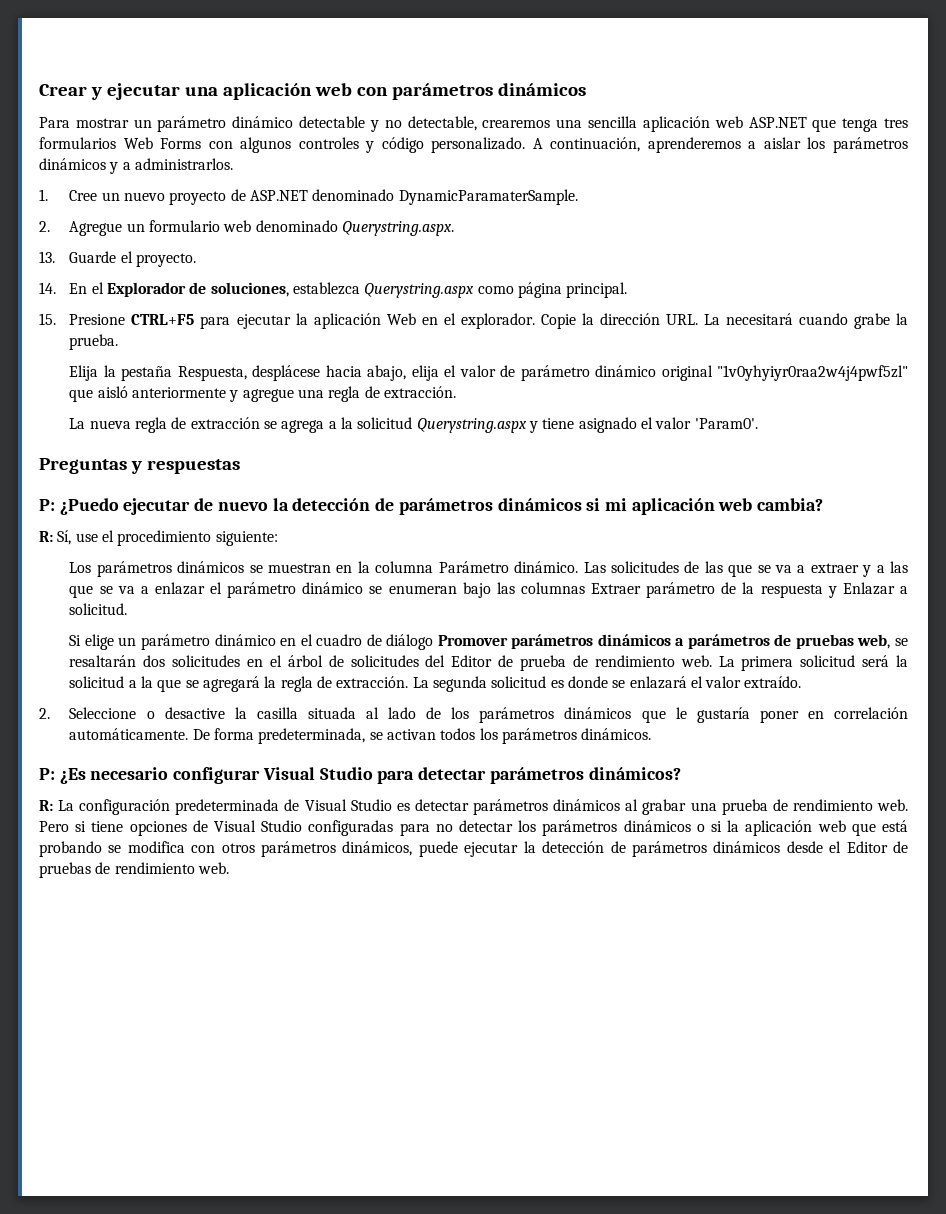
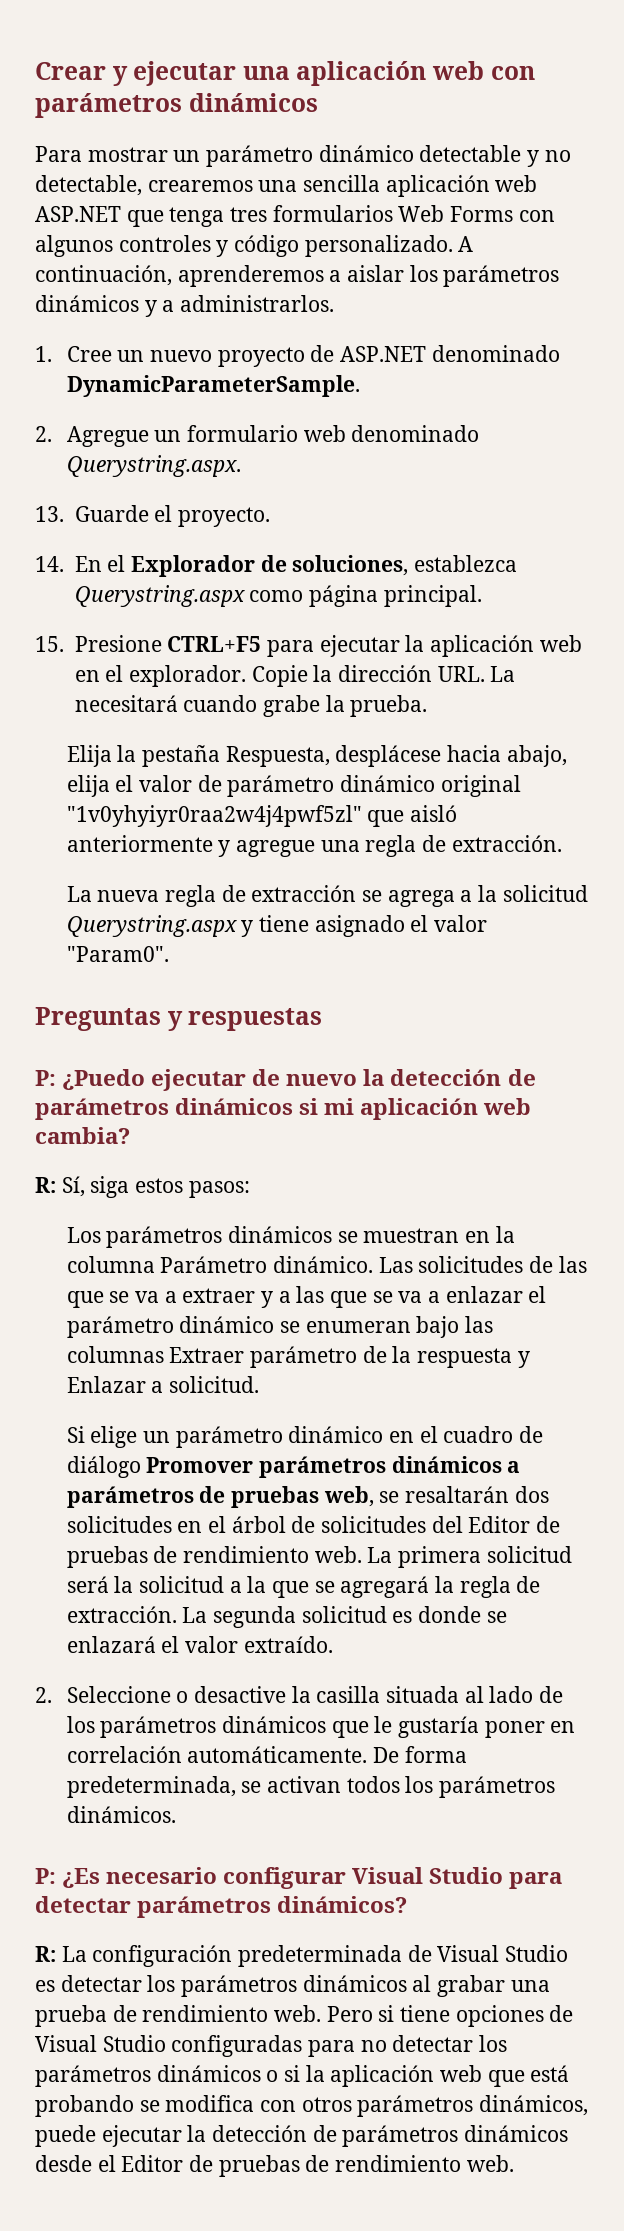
- 1. Cree un nuevo proyecto de ASP.NET denominado DynamicParamaterSample.
+ 1. Cree un nuevo proyecto de ASP.NET denominado DynamicParameterSample.
- 15. Presione CTRL+F5 para ejecutar la aplicación Web en el explorador.
+ 15. Presione CTRL+F5 para ejecutar la aplicación web en el explorador.
- La nueva regla de extracción se agrega a la solicitud Querystring.aspx y tiene asignado el valor 'Param0'.
+ La nueva regla de extracción se agrega a la solicitud Querystring.aspx y tiene asignado el valor "Param0".
- R: Sí, use el procedimiento siguiente:
+ R: Sí, siga estos pasos:
- Si elige un parámetro dinámico en el cuadro de diálogo Promover parámetros dinámicos a parámetros de pruebas web, se resaltarán dos solicitudes en el árbol de solicitudes del Editor de prueba de rendimiento web.
+ Si elige un parámetro dinámico en el cuadro de diálogo Promover parámetros dinámicos a parámetros de pruebas web, se resaltarán dos solicitudes en el árbol de solicitudes del Editor de pruebas de rendimiento web.
- R: La configuración predeterminada de Visual Studio es detectar parámetros dinámicos al grabar una prueba de rendimiento web.
+ R: La configuración predeterminada de Visual Studio es detectar los parámetros dinámicos al grabar una prueba de rendimiento web.

